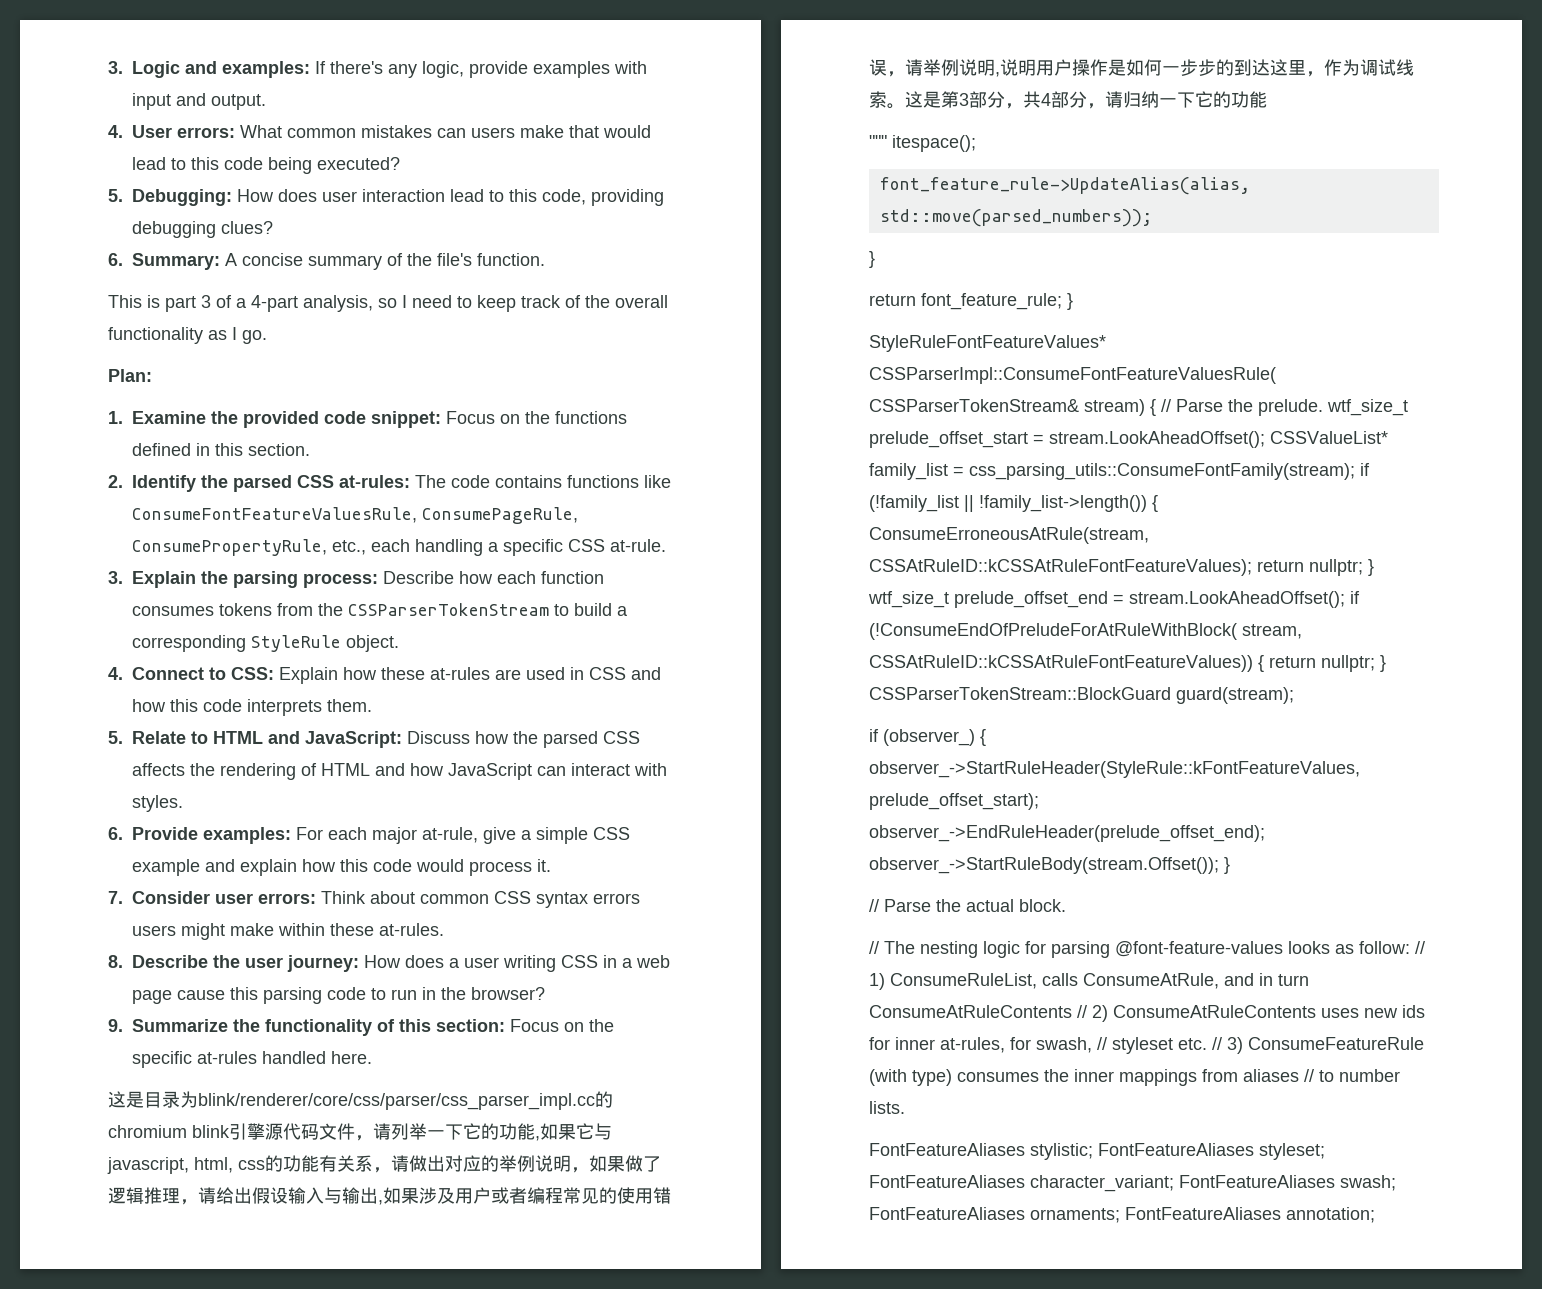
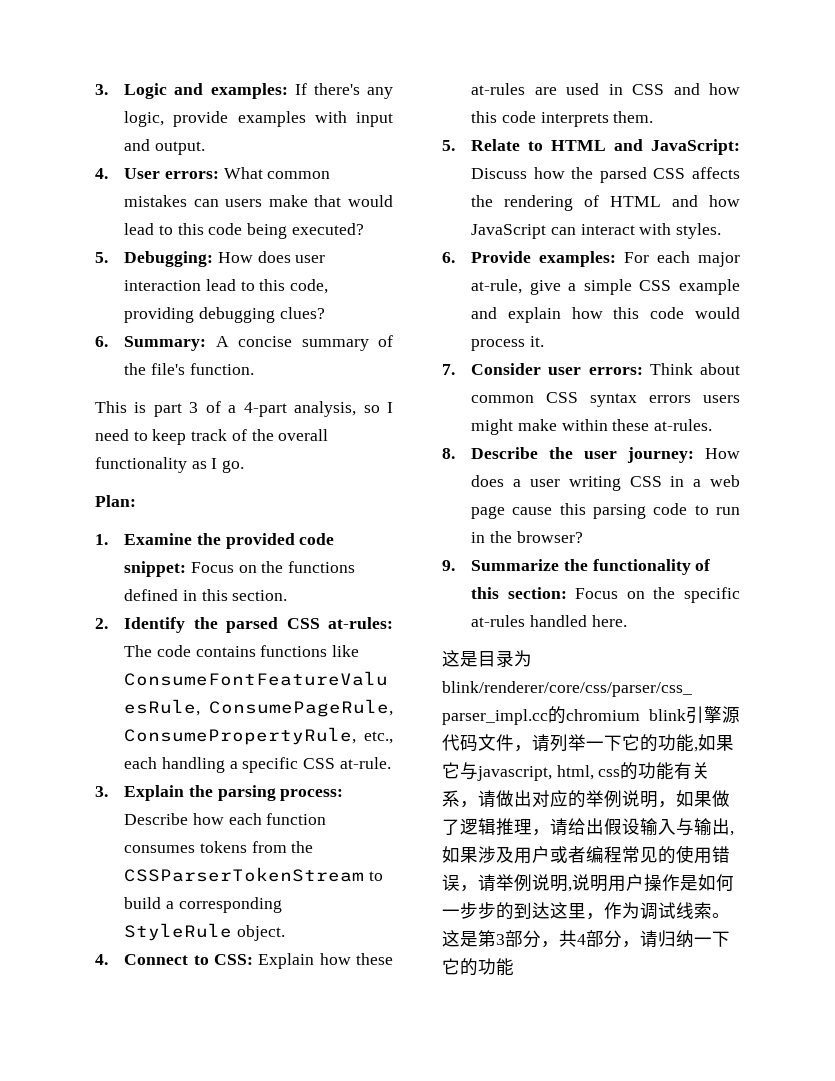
- """ itespace();
- font_feature_rule->UpdateAlias(alias, std::move(parsed_numbers));
- }
- return font_feature_rule; }
- StyleRuleFontFeatureValues* CSSParserImpl::ConsumeFontFeatureValuesRule( CSSParserTokenStream& stream) { // Parse the prelude. wtf_size_t prelude_offset_start = stream.LookAheadOffset(); CSSValueList* family_list = css_parsing_utils::ConsumeFontFamily(stream); if (!family_list || !family_list->length()) { ConsumeErroneousAtRule(stream, CSSAtRuleID::kCSSAtRuleFontFeatureValues); return nullptr; } wtf_size_t prelude_offset_end = stream.LookAheadOffset(); if (!ConsumeEndOfPreludeForAtRuleWithBlock( stream, CSSAtRuleID::kCSSAtRuleFontFeatureValues)) { return nullptr; } CSSParserTokenStream::BlockGuard guard(stream);
- if (observer_) { observer_->StartRuleHeader(StyleRule::kFontFeatureValues, prelude_offset_start); observer_->EndRuleHeader(prelude_offset_end); observer_->StartRuleBody(stream.Offset()); }
- // Parse the actual block.
- // The nesting logic for parsing @font-feature-values looks as follow: // 1) ConsumeRuleList, calls ConsumeAtRule, and in turn ConsumeAtRuleContents // 2) ConsumeAtRuleContents uses new ids for inner at-rules, for swash, // styleset etc. // 3) ConsumeFeatureRule (with type) consumes the inner mappings from aliases // to number lists.
- FontFeatureAliases stylistic; FontFeatureAliases styleset; FontFeatureAliases character_variant; FontFeatureAliases swash; FontFeatureAliases ornaments; FontFeatureAliases annotation;

